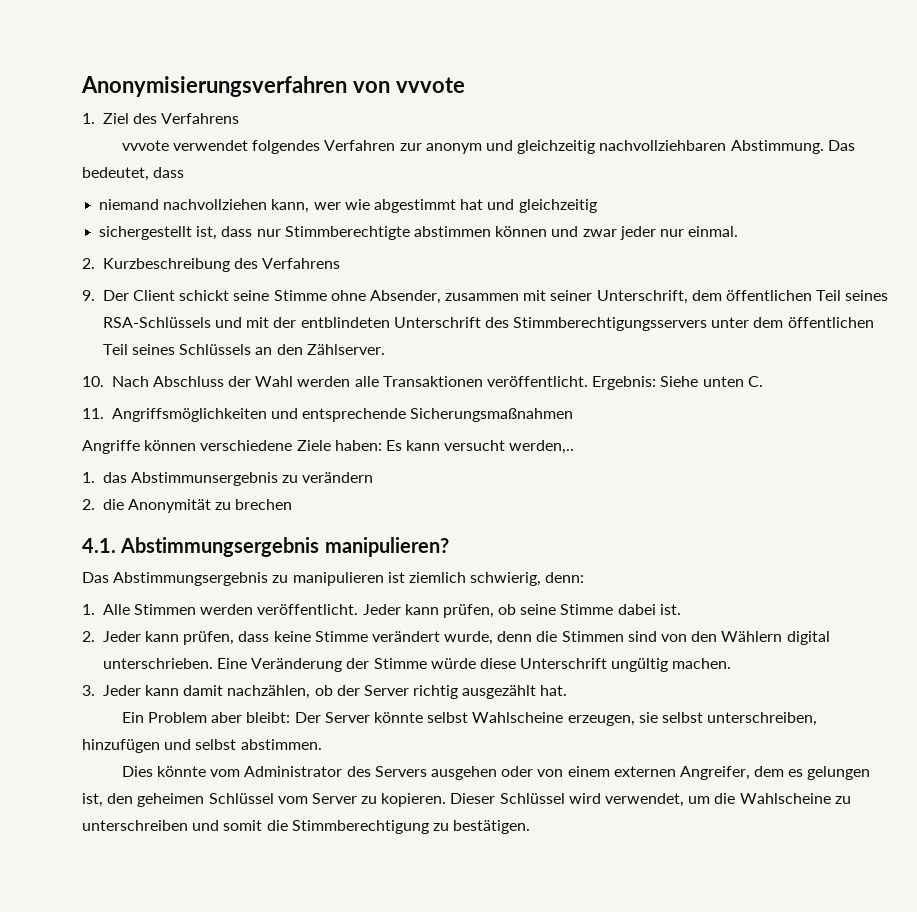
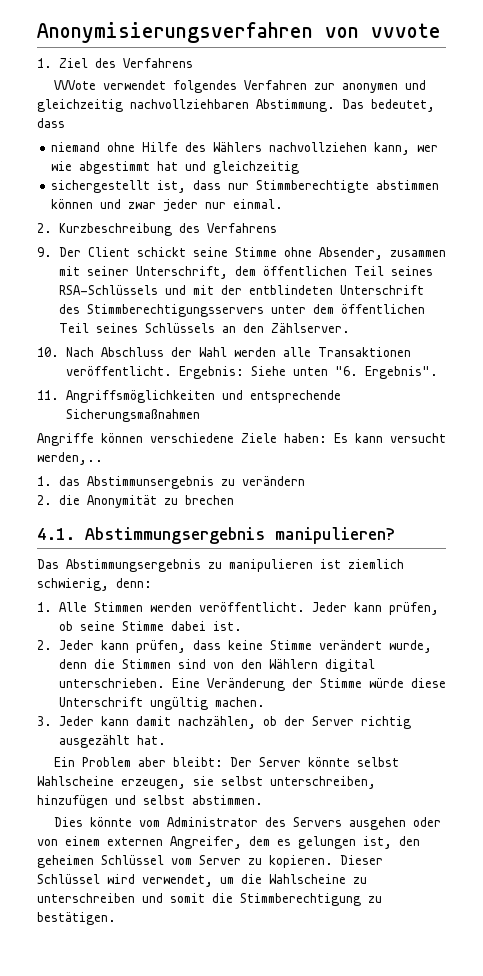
- vvvote verwendet folgendes Verfahren zur anonym und gleichzeitig nachvollziehbaren Abstimmung.
+ VVVote verwendet folgendes Verfahren zur anonymen und gleichzeitig nachvollziehbaren Abstimmung.
- niemand nachvollziehen kann, wer wie abgestimmt hat und gleichzeitig
+ niemand ohne Hilfe des Wählers nachvollziehen kann, wer wie abgestimmt hat und gleichzeitig
- Ergebnis: Siehe unten C.
+ Ergebnis: Siehe unten "6. Ergebnis".

